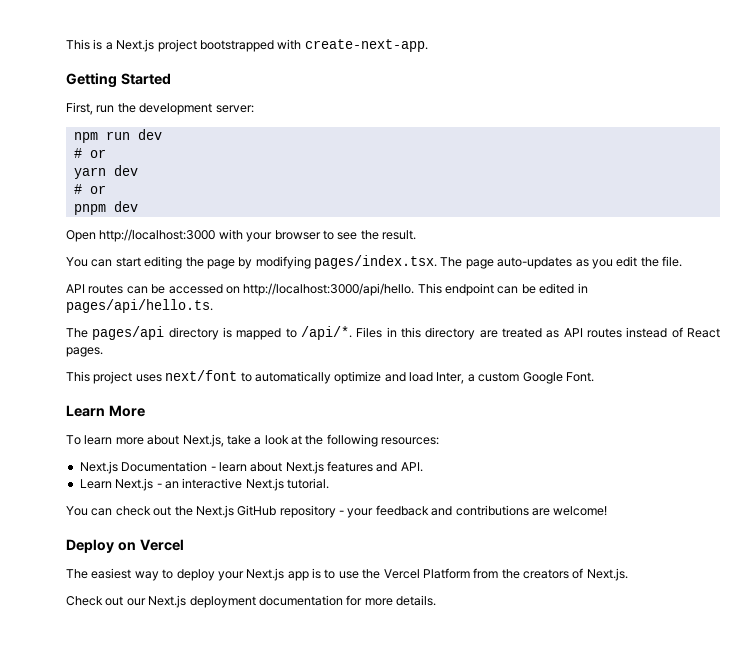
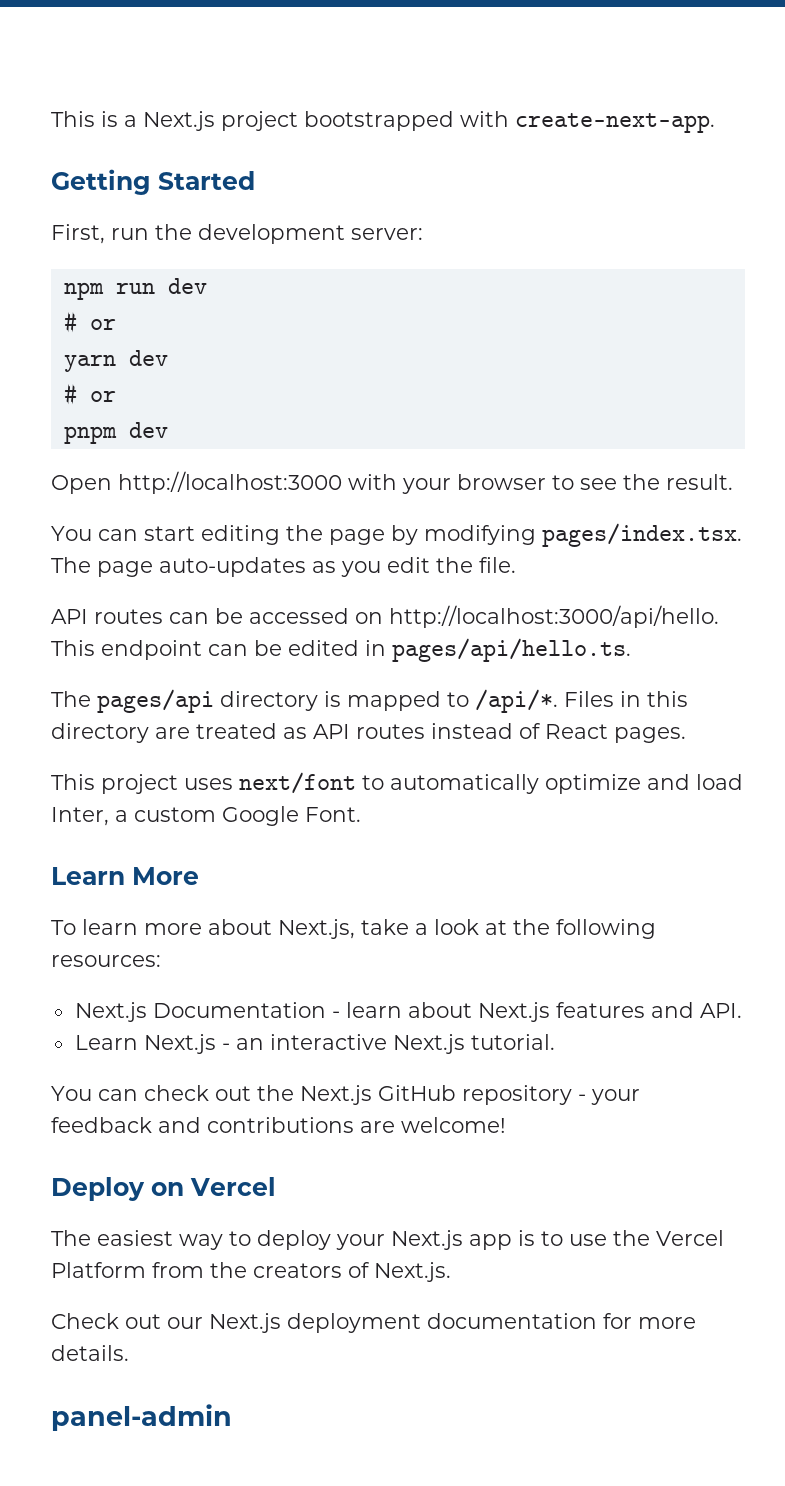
+ panel-admin

